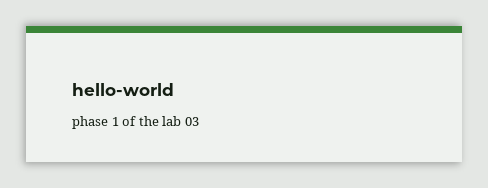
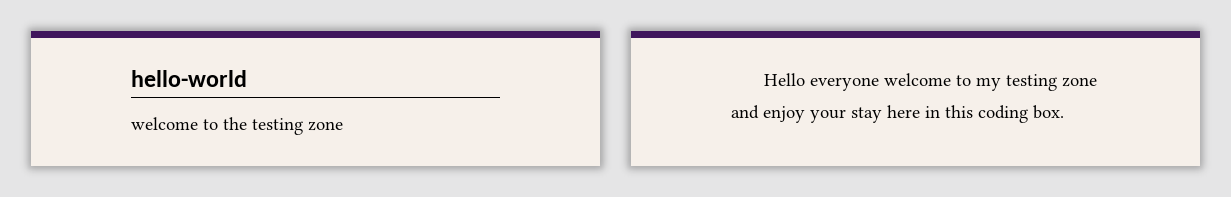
- phase 1 of the lab 03
+ welcome to the testing zone
+ Hello everyone welcome to my testing zone and enjoy your stay here in this coding box.

